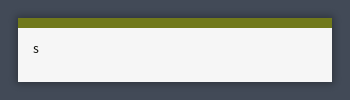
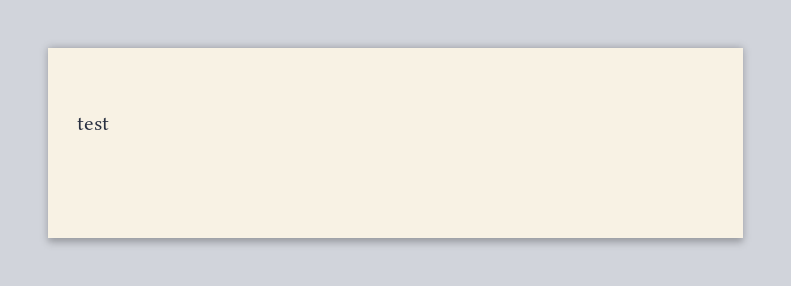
- s
+ test

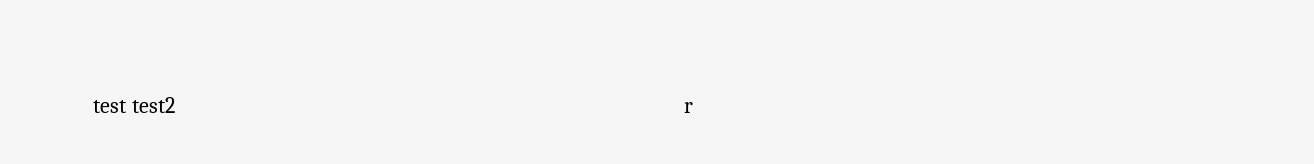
- test
+ test test2
+ r

